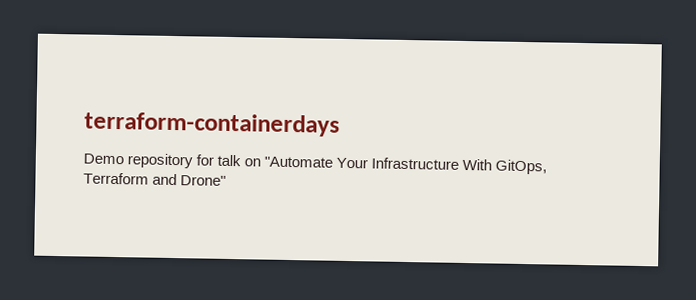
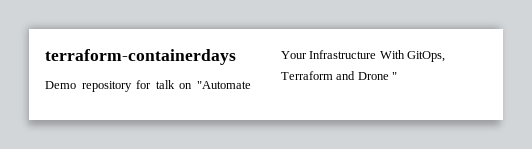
- Demo repository for talk on "Automate Your Infrastructure With GitOps, Terraform and Drone"
+ Demo repository for talk on "Automate Your Infrastructure With GitOps, Terraform and Drone "

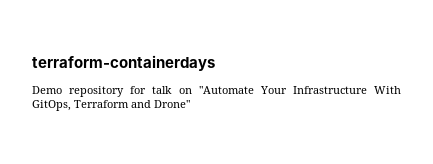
- Demo repository for talk on "Automate Your Infrastructure With GitOps, Terraform and Drone "
+ Demo repository for talk on "Automate Your Infrastructure With GitOps, Terraform and Drone"

